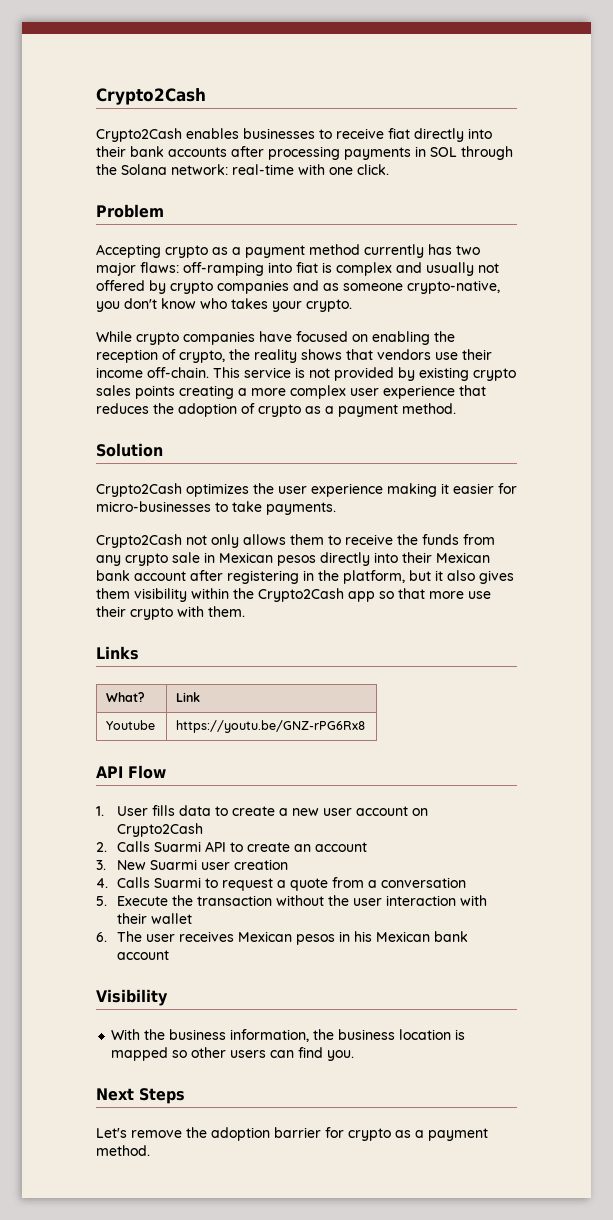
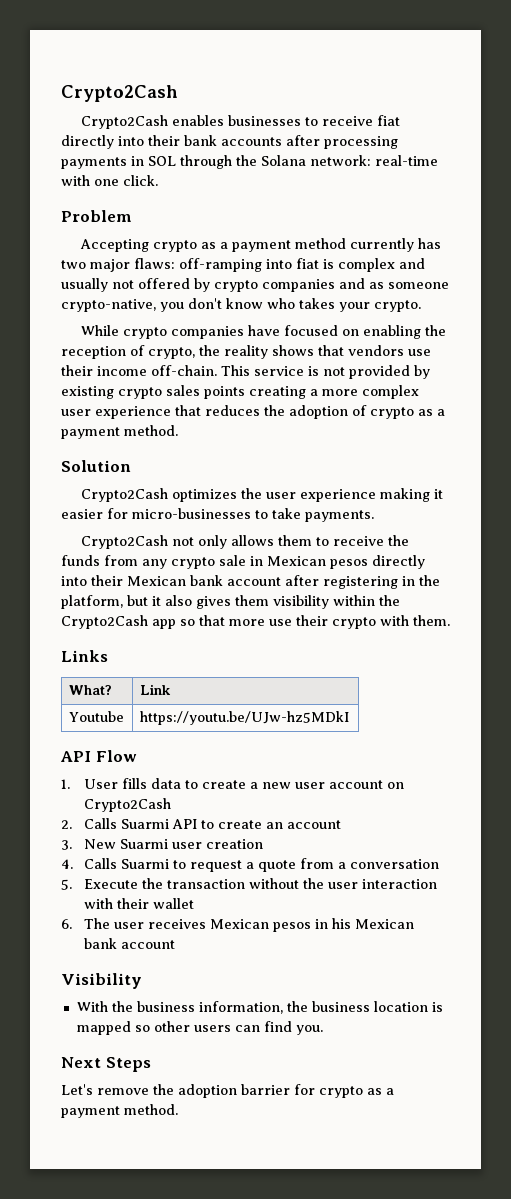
- Youtube | https://youtu.be/GNZ-rPG6Rx8
+ Youtube | https://youtu.be/UJw-hz5MDkI

